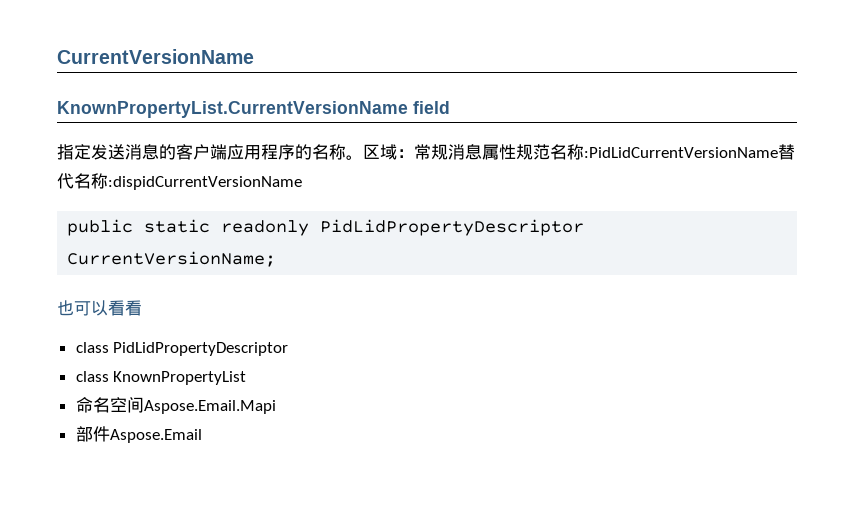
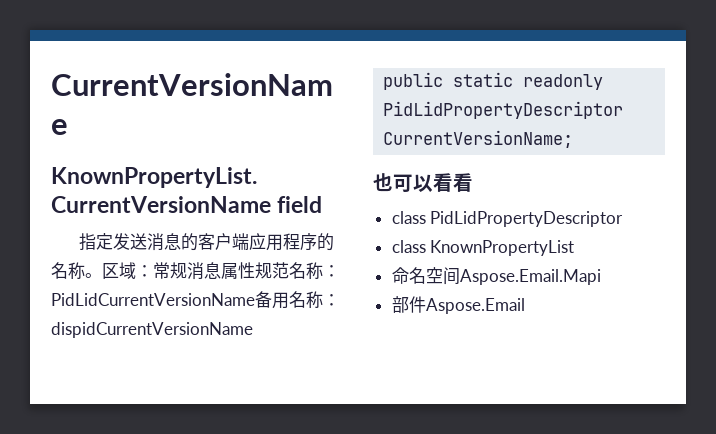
- 区域：常规消息属性规范名称:PidLidCurrentVersionName替代名称:dispidCurrentVersionName
+ 区域：常规消息属性规范名称：PidLidCurrentVersionName备用名称：dispidCurrentVersionName

